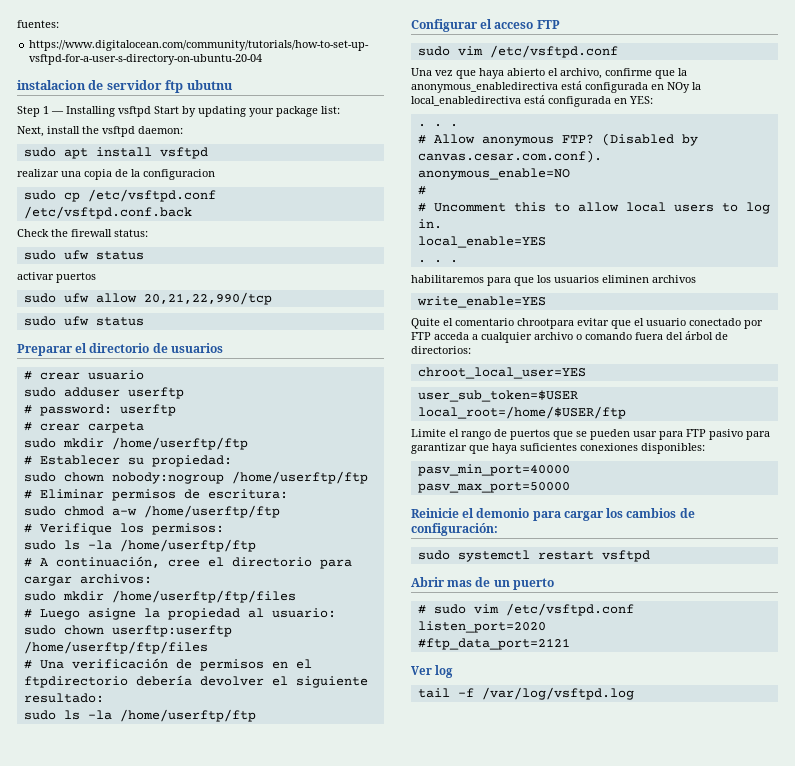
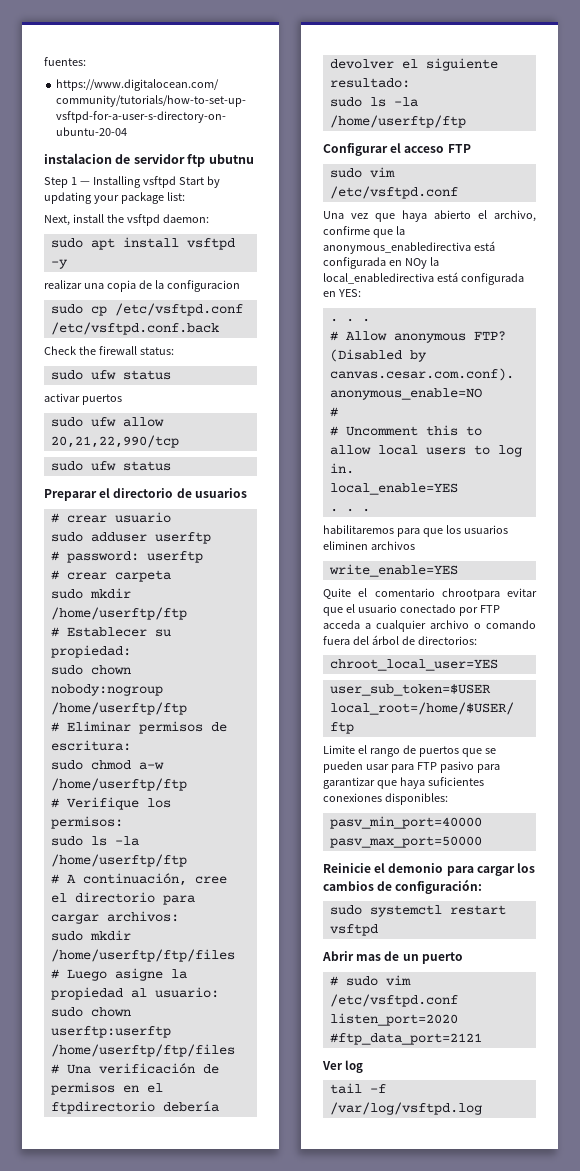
- sudo apt install vsftpd
+ sudo apt install vsftpd -y

